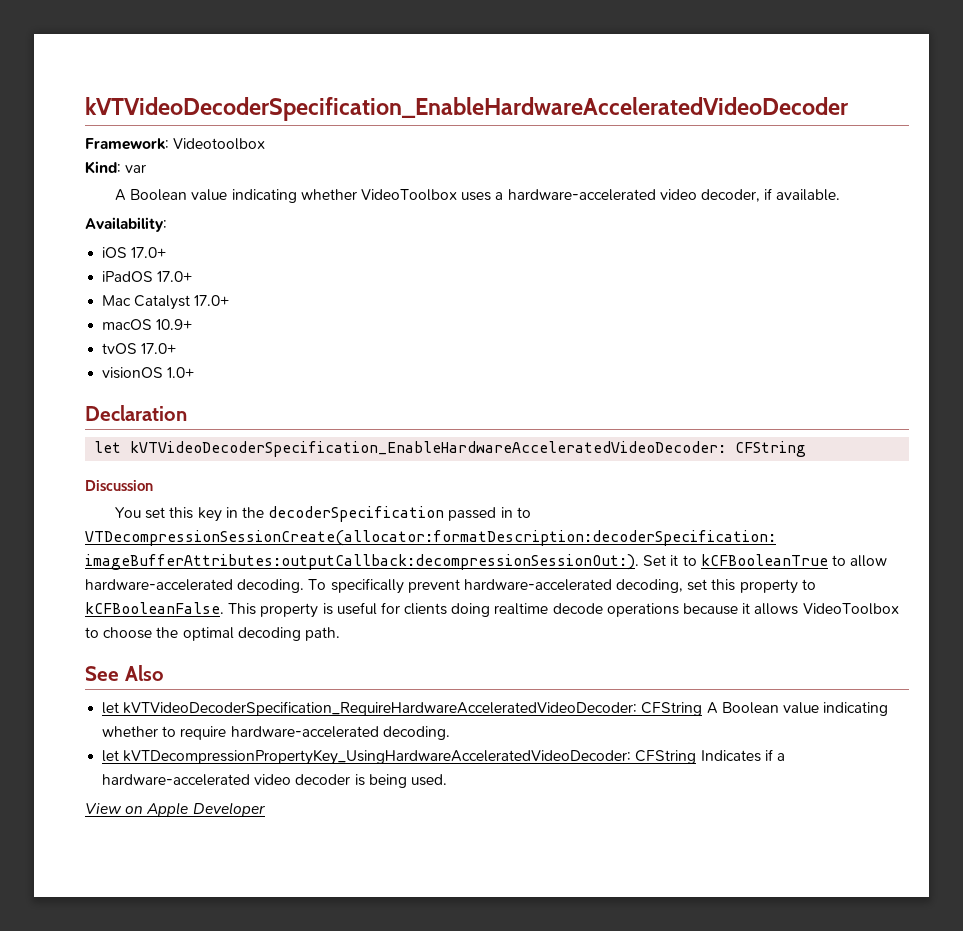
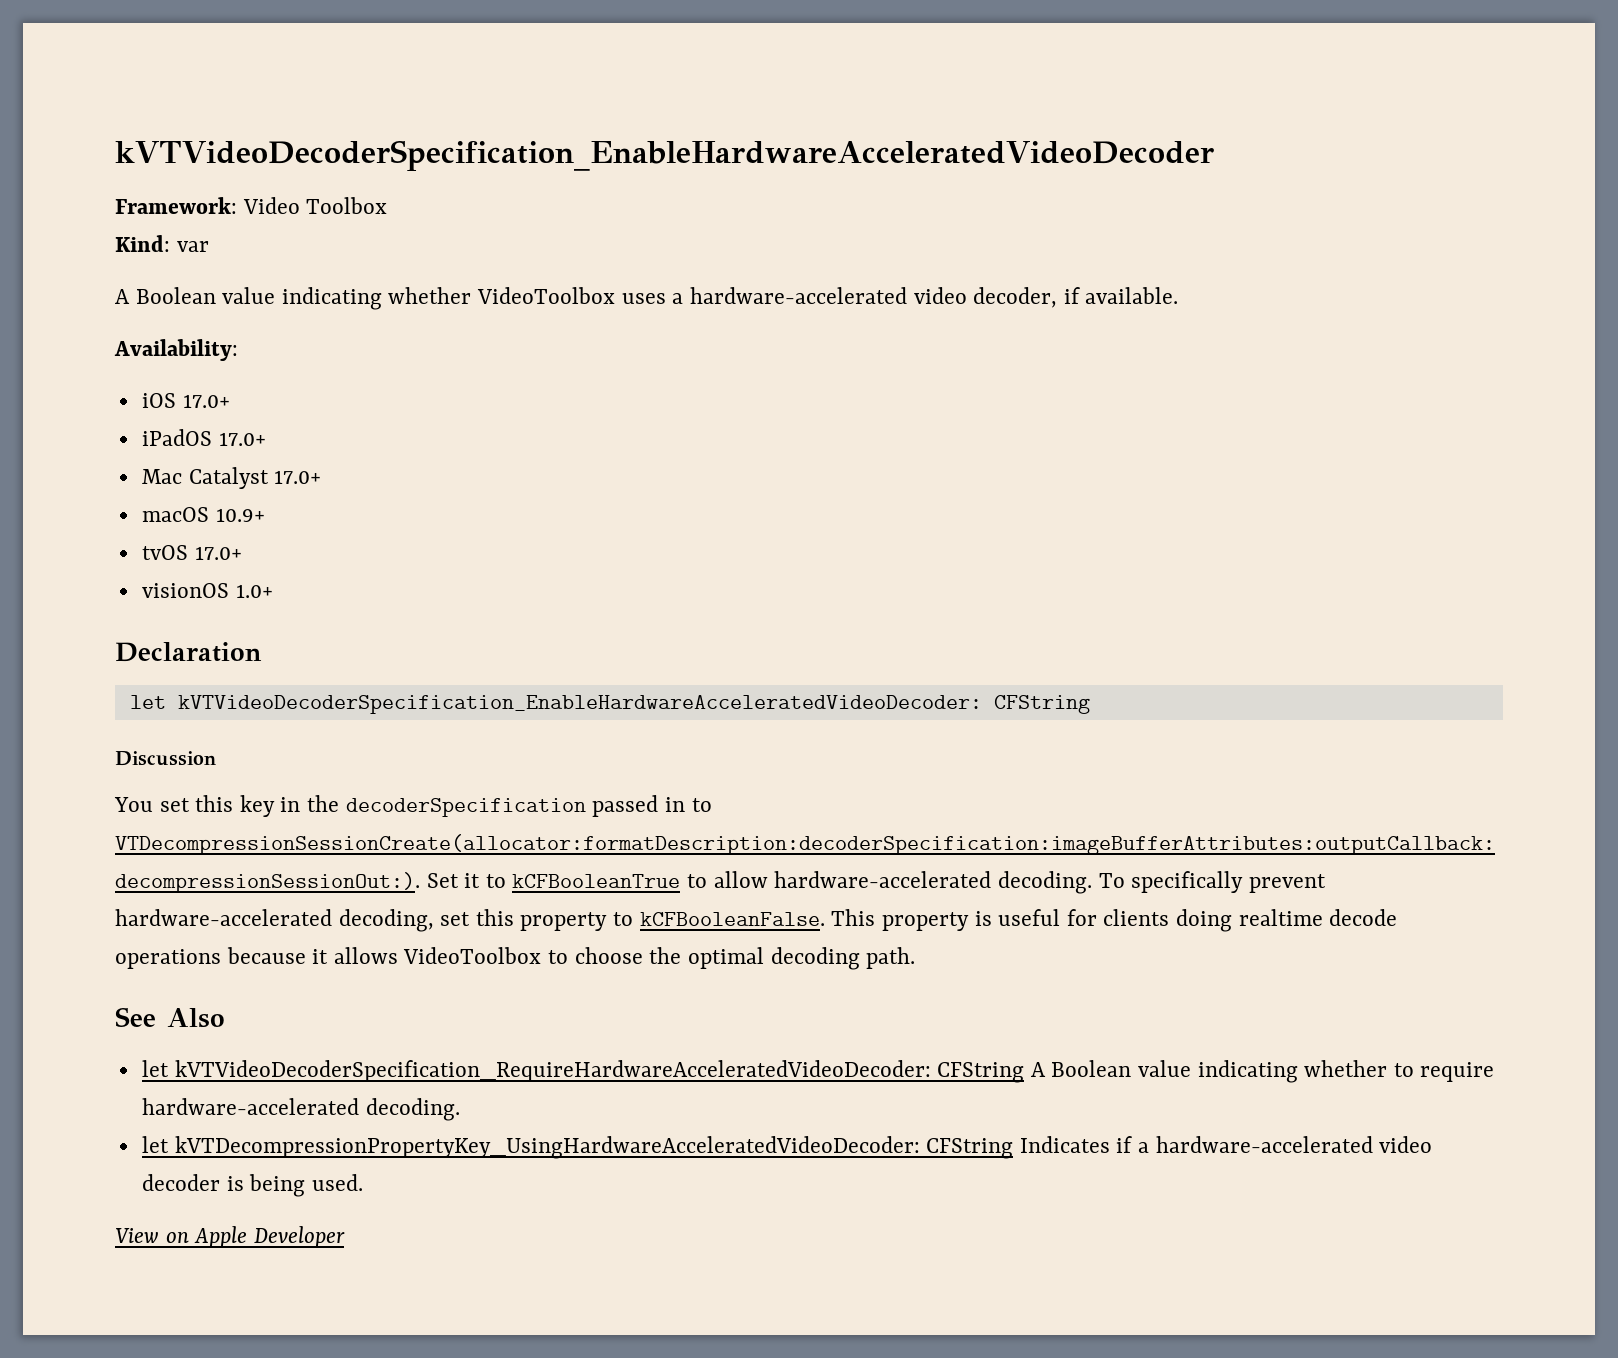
- Framework: Videotoolbox
+ Framework: Video Toolbox

